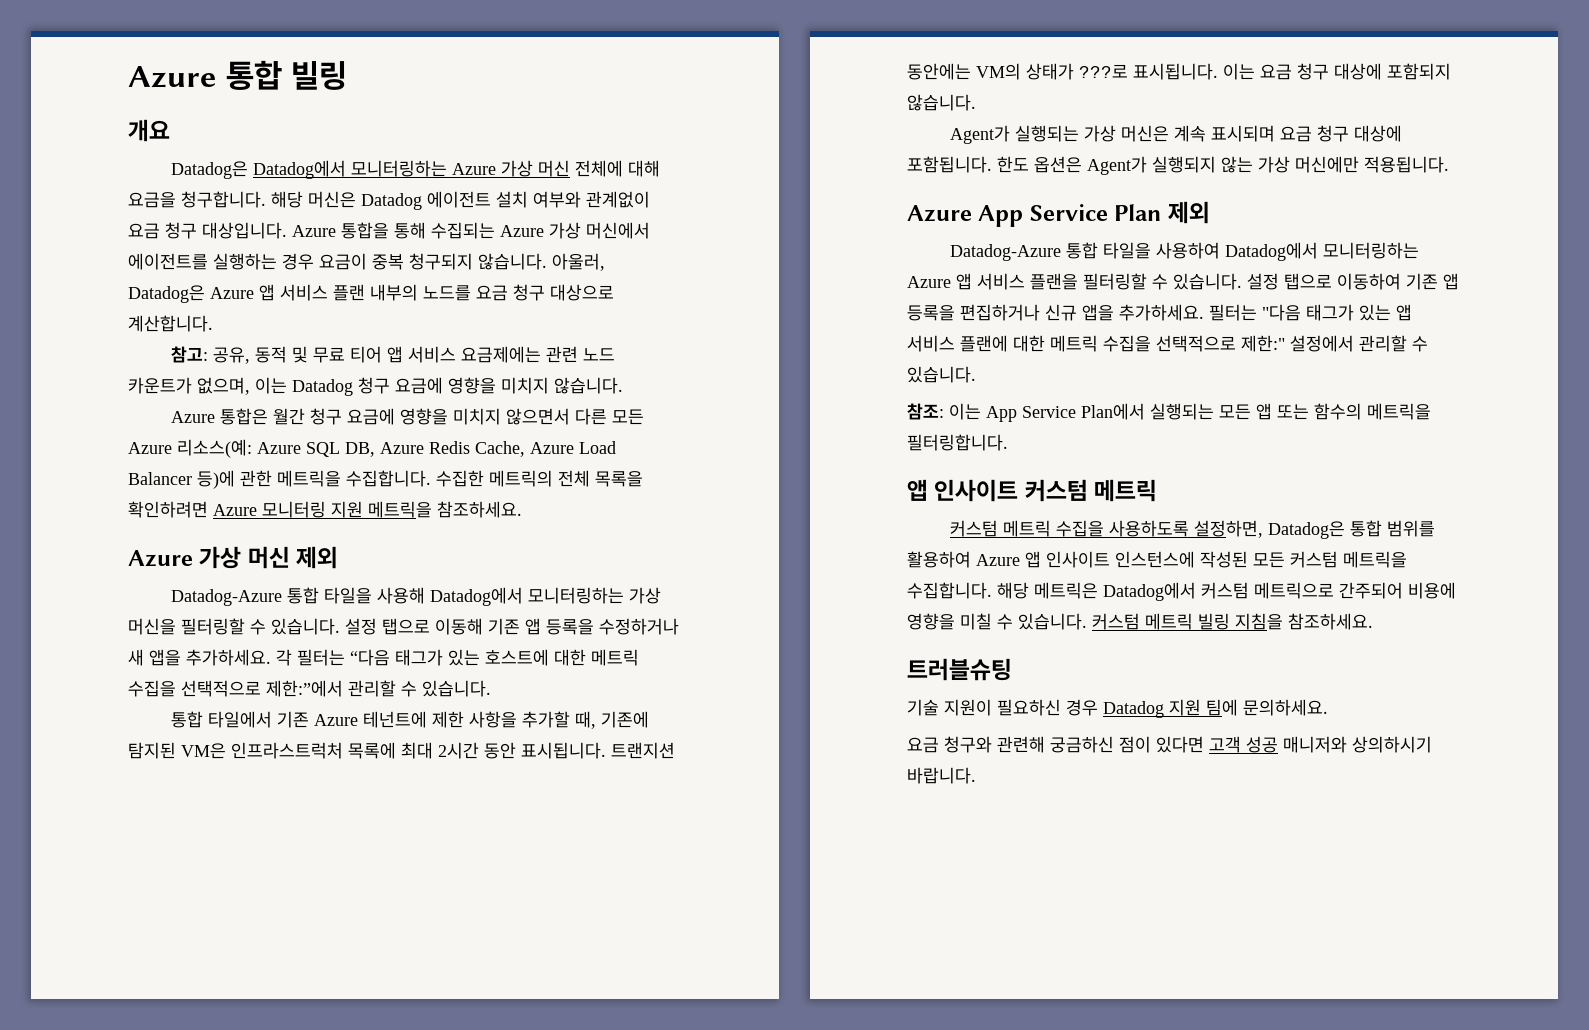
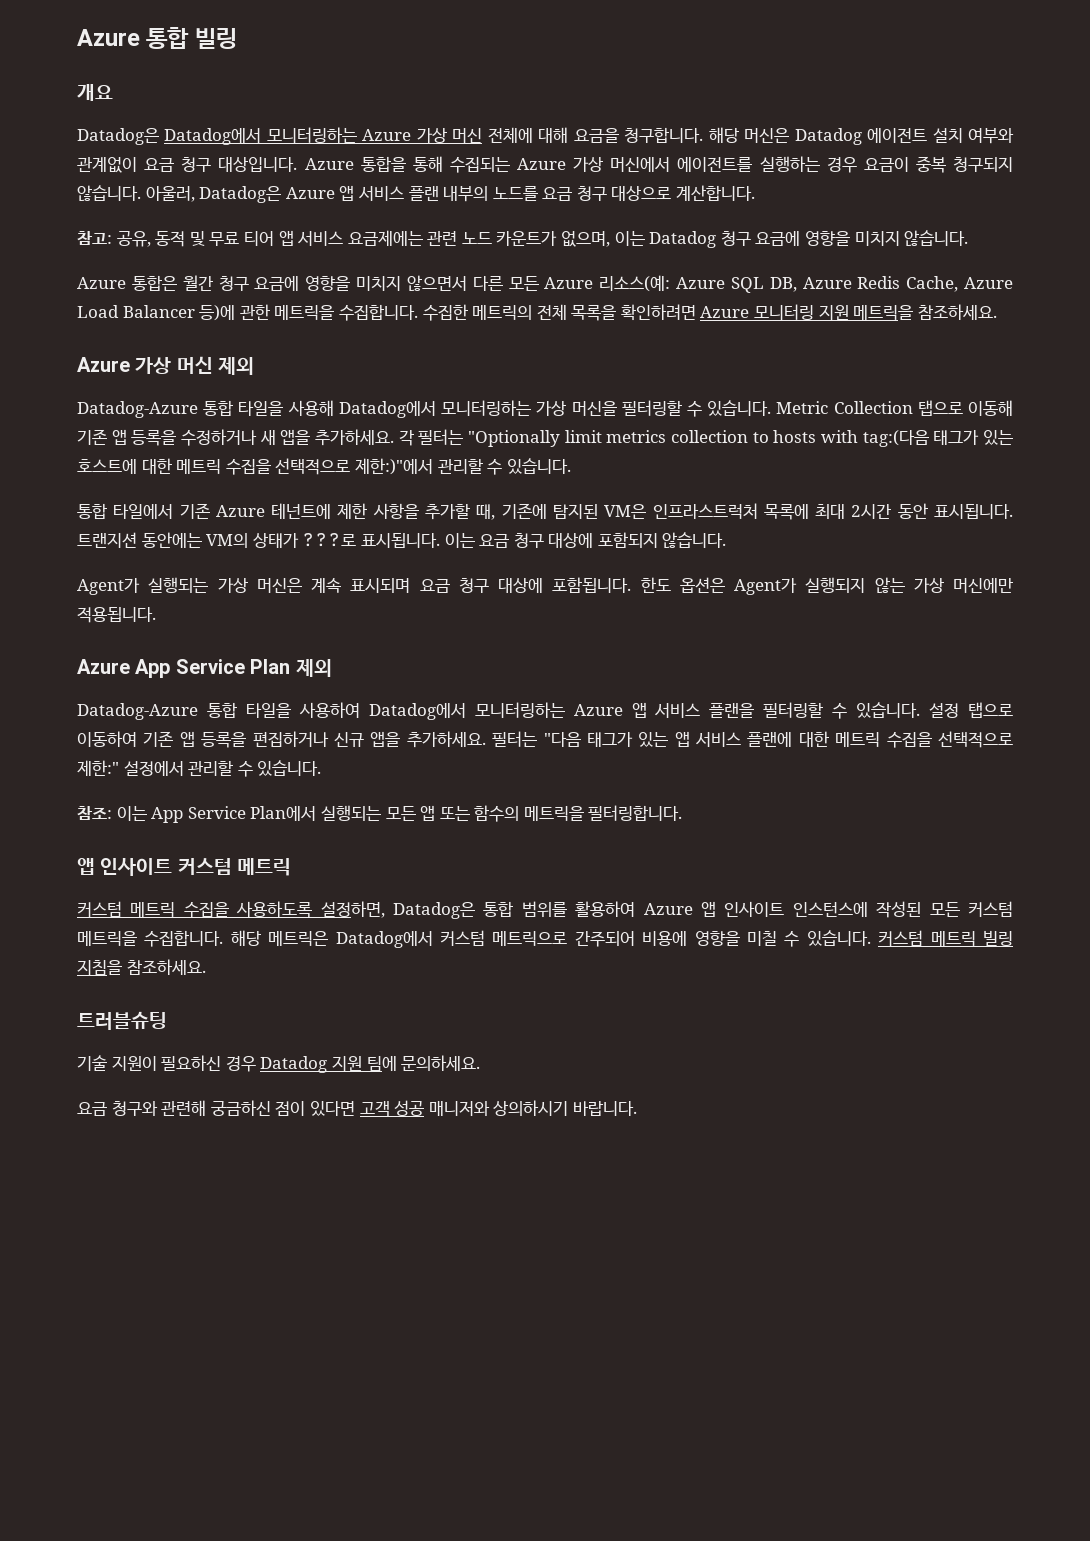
- 설정 탭으로 이동해 기존 앱 등록을 수정하거나 새 앱을 추가하세요.
+ Metric Collection 탭으로 이동해 기존 앱 등록을 수정하거나 새 앱을 추가하세요.
- 각 필터는 “다음 태그가 있는 호스트에 대한 메트릭 수집을 선택적으로 제한:”에서 관리할 수 있습니다.
+ 각 필터는 "Optionally limit metrics collection to hosts with tag:(다음 태그가 있는 호스트에 대한 메트릭 수집을 선택적으로 제한:)"에서 관리할 수 있습니다.

